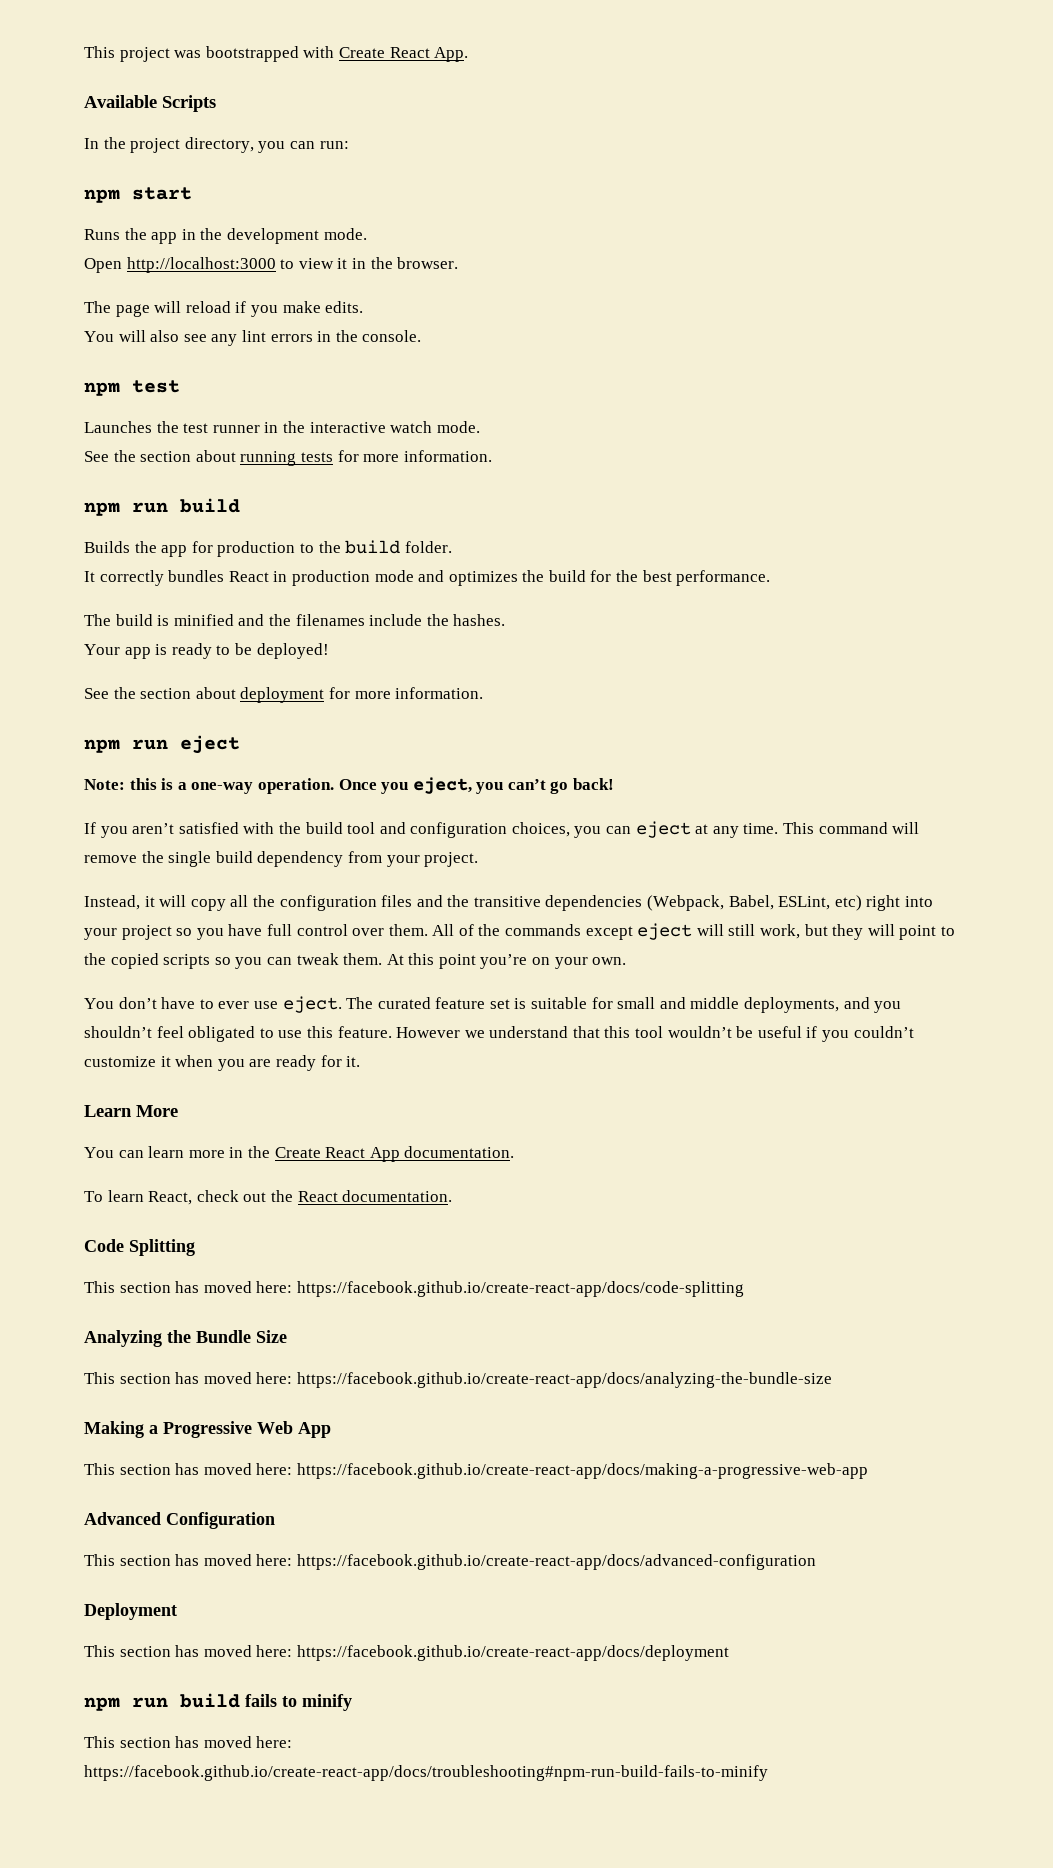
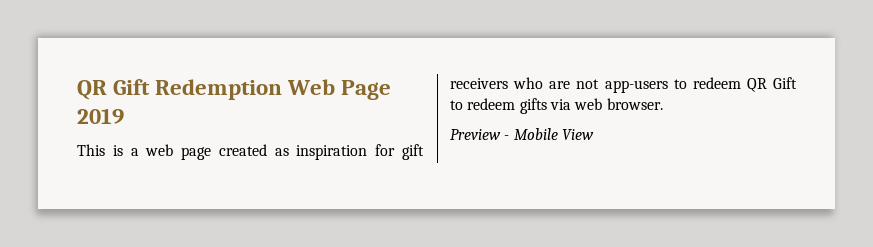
- This project was bootstrapped with Create React App.
- Available Scripts
- In the project directory, you can run:
- npm start
- Runs the app in the development mode.
- Open http://localhost:3000 to view it in the browser.
- The page will reload if you make edits.
- You will also see any lint errors in the console.
- npm test
- Launches the test runner in the interactive watch mode.
- See the section about running tests for more information.
- npm run build
- Builds the app for production to the build folder.
- It correctly bundles React in production mode and optimizes the build for the best performance.
- The build is minified and the filenames include the hashes.
- Your app is ready to be deployed!
- See the section about deployment for more information.
- npm run eject
- Note: this is a one-way operation. Once you eject, you can’t go back!
- If you aren’t satisfied with the build tool and configuration choices, you can eject at any time. This command will remove the single build dependency from your project.
- Instead, it will copy all the configuration files and the transitive dependencies (Webpack, Babel, ESLint, etc) right into your project so you have full control over them. All of the commands except eject will still work, but they will point to the copied scripts so you can tweak them. At this point you’re on your own.
- You don’t have to ever use eject. The curated feature set is suitable for small and middle deployments, and you shouldn’t feel obligated to use this feature. However we understand that this tool wouldn’t be useful if you couldn’t customize it when you are ready for it.
- Learn More
- You can learn more in the Create React App documentation.
- To learn React, check out the React documentation.
- Code Splitting
- This section has moved here: https://facebook.github.io/create-react-app/docs/code-splitting
- Analyzing the Bundle Size
- This section has moved here: https://facebook.github.io/create-react-app/docs/analyzing-the-bundle-size
- Making a Progressive Web App
- This section has moved here: https://facebook.github.io/create-react-app/docs/making-a-progressive-web-app
- Advanced Configuration
- This section has moved here: https://facebook.github.io/create-react-app/docs/advanced-configuration
- Deployment
- This section has moved here: https://facebook.github.io/create-react-app/docs/deployment
- npm run build fails to minify
- This section has moved here: https://facebook.github.io/create-react-app/docs/troubleshooting#npm-run-build-fails-to-minify
+ QR Gift Redemption Web Page 2019
+ This is a web page created as inspiration for gift receivers who are not app-users to redeem QR Gift to redeem gifts via web browser.
+ Preview - Mobile View

